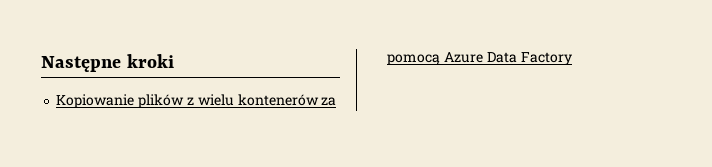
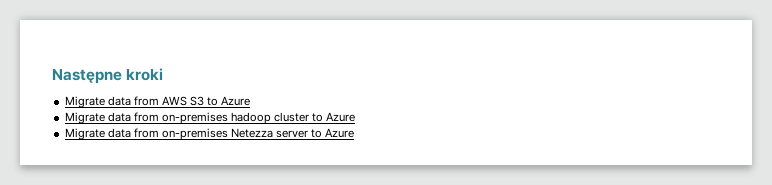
- Kopiowanie plików z wielu kontenerów za pomocą Azure Data Factory
+ Migrate data from AWS S3 to Azure
+ Migrate data from on-premises hadoop cluster to Azure
+ Migrate data from on-premises Netezza server to Azure

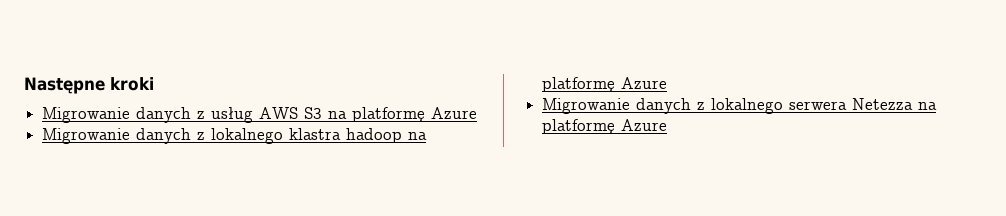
- Migrate data from AWS S3 to Azure
- Migrate data from on-premises hadoop cluster to Azure
- Migrate data from on-premises Netezza server to Azure
+ Migrowanie danych z usług AWS S3 na platformę Azure
+ Migrowanie danych z lokalnego klastra hadoop na platformę Azure
+ Migrowanie danych z lokalnego serwera Netezza na platformę Azure

